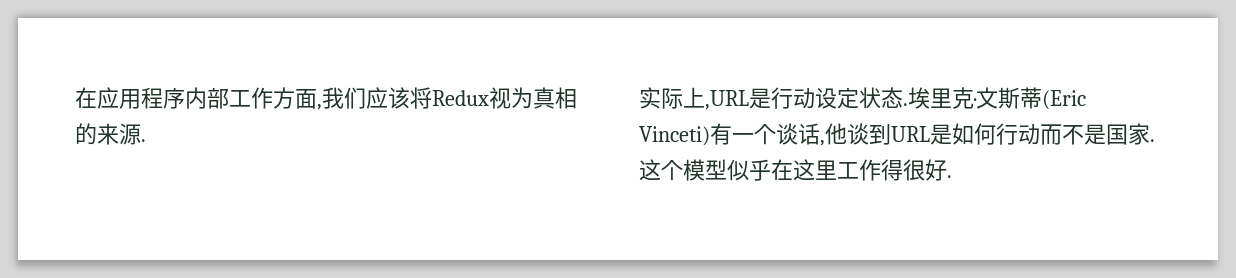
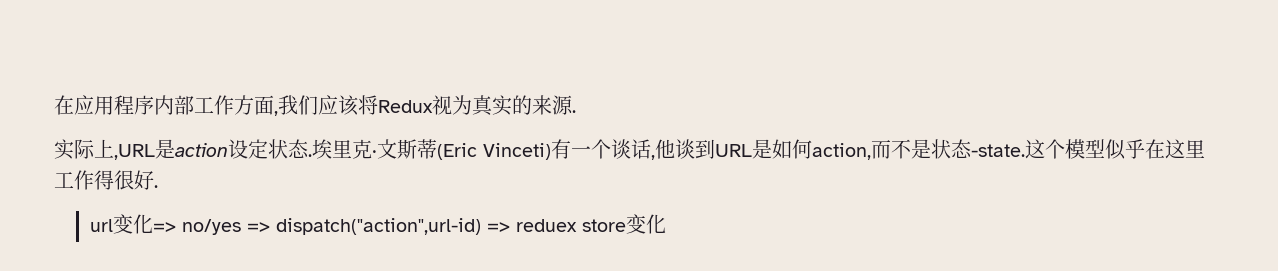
- 在应用程序内部工作方面,我们应该将Redux视为真相的来源.
+ 在应用程序内部工作方面,我们应该将Redux视为真实的来源.
- 实际上,URL是行动设定状态.
+ 实际上,URL是action设定状态.
- 埃里克·文斯蒂(Eric Vinceti)有一个谈话,他谈到URL是如何行动而不是国家.
+ 埃里克·文斯蒂(Eric Vinceti)有一个谈话,他谈到URL是如何action,而不是状态-state.
+ url变化=> no/yes => dispatch("action",url-id) => reduex store变化

